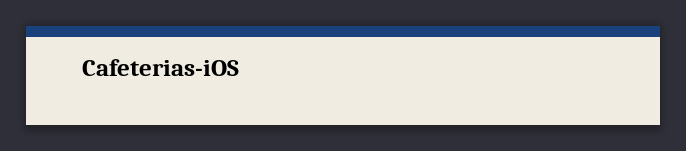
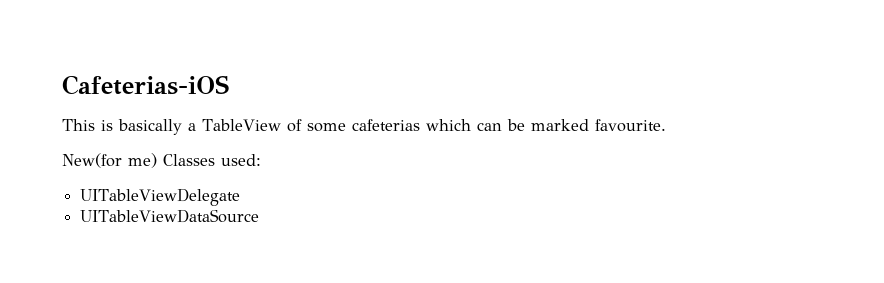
+ This is basically a TableView of some cafeterias which can be marked favourite.
+ New(for me) Classes used:
+ UITableViewDelegate
+ UITableViewDataSource

